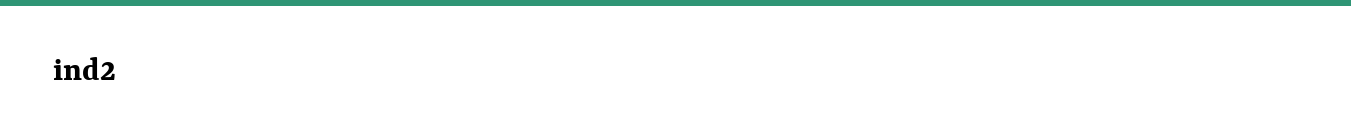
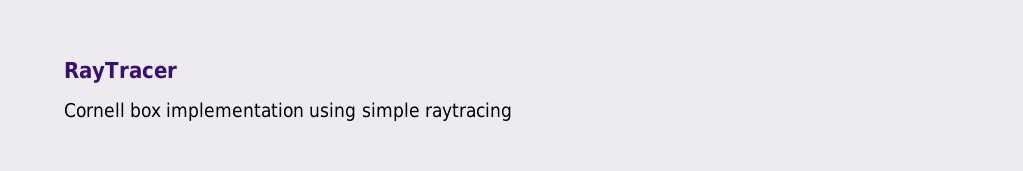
- ind2
+ RayTracer
+ Cornell box implementation using simple raytracing

